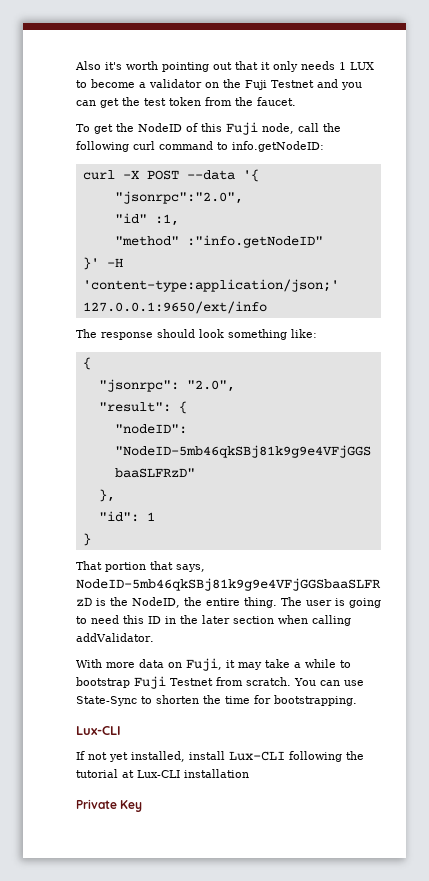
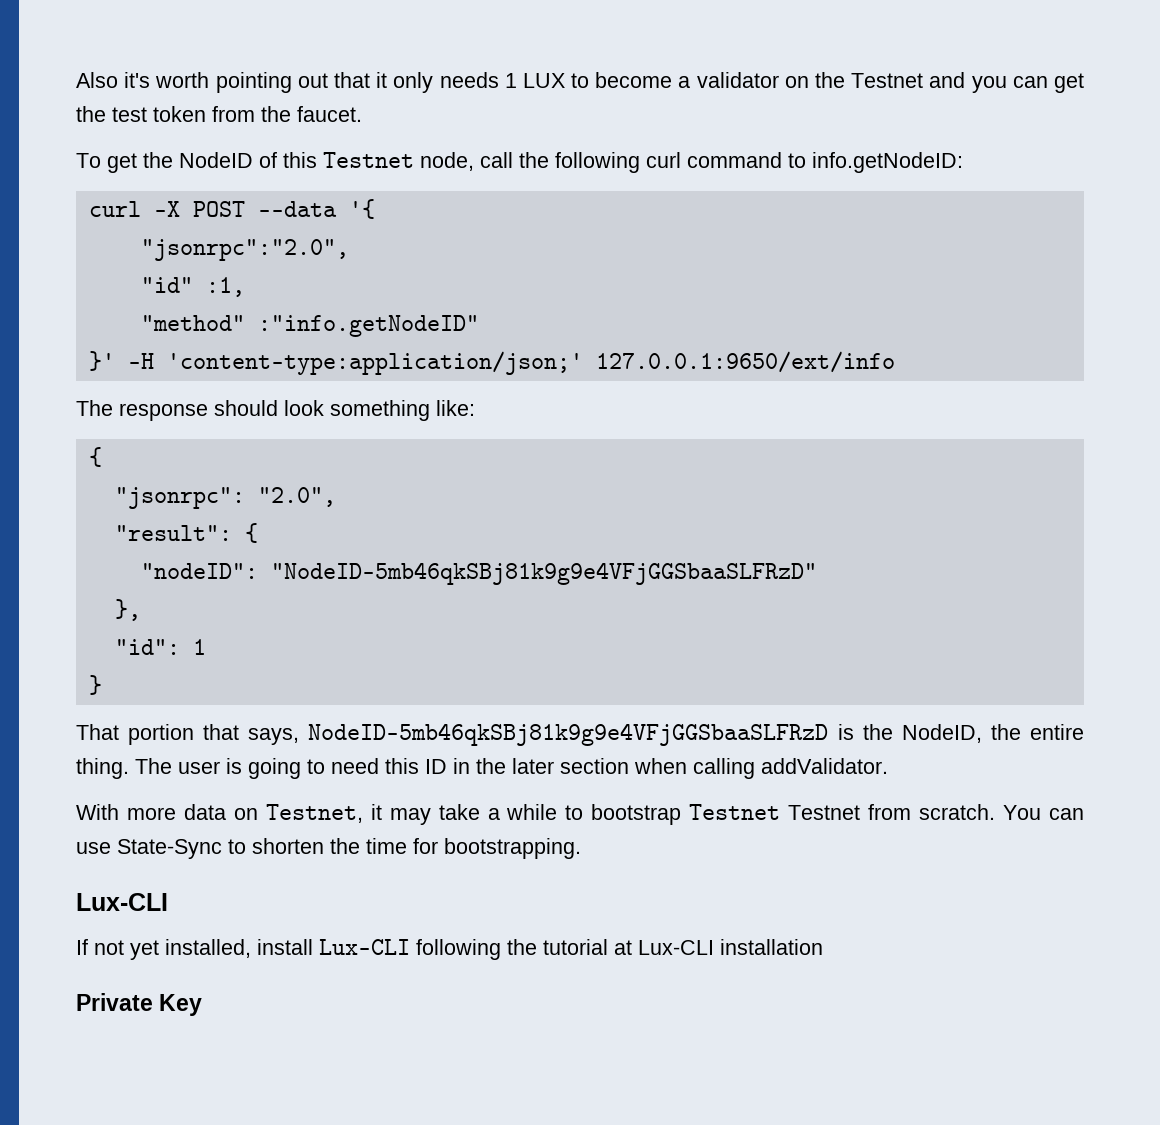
- Also it's worth pointing out that it only needs 1 LUX to become a validator on the Fuji Testnet and you can get the test token from the faucet.
+ Also it's worth pointing out that it only needs 1 LUX to become a validator on the Testnet and you can get the test token from the faucet.
- To get the NodeID of this Fuji node, call the following curl command to info.getNodeID:
+ To get the NodeID of this Testnet node, call the following curl command to info.getNodeID:
- With more data on Fuji, it may take a while to bootstrap Fuji Testnet from scratch.
+ With more data on Testnet, it may take a while to bootstrap Testnet Testnet from scratch.

